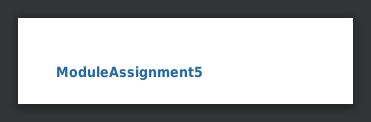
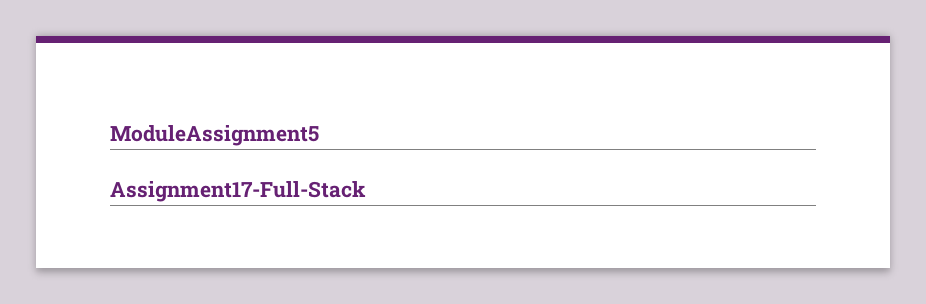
+ Assignment17-Full-Stack

